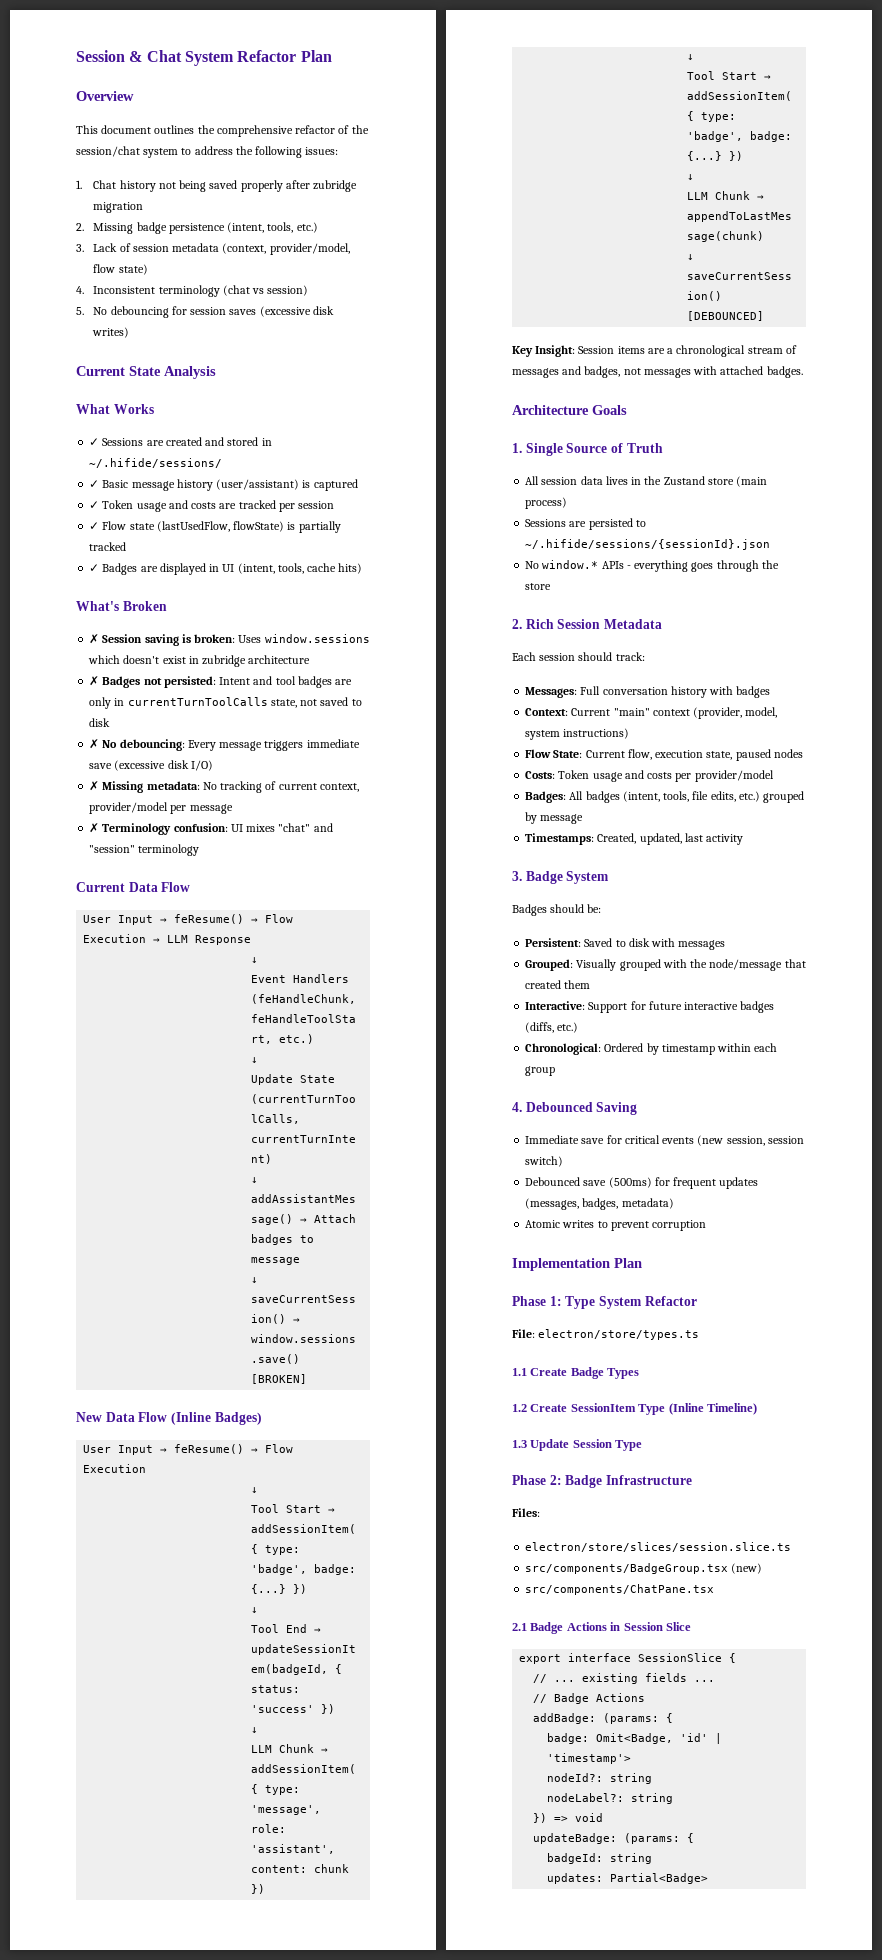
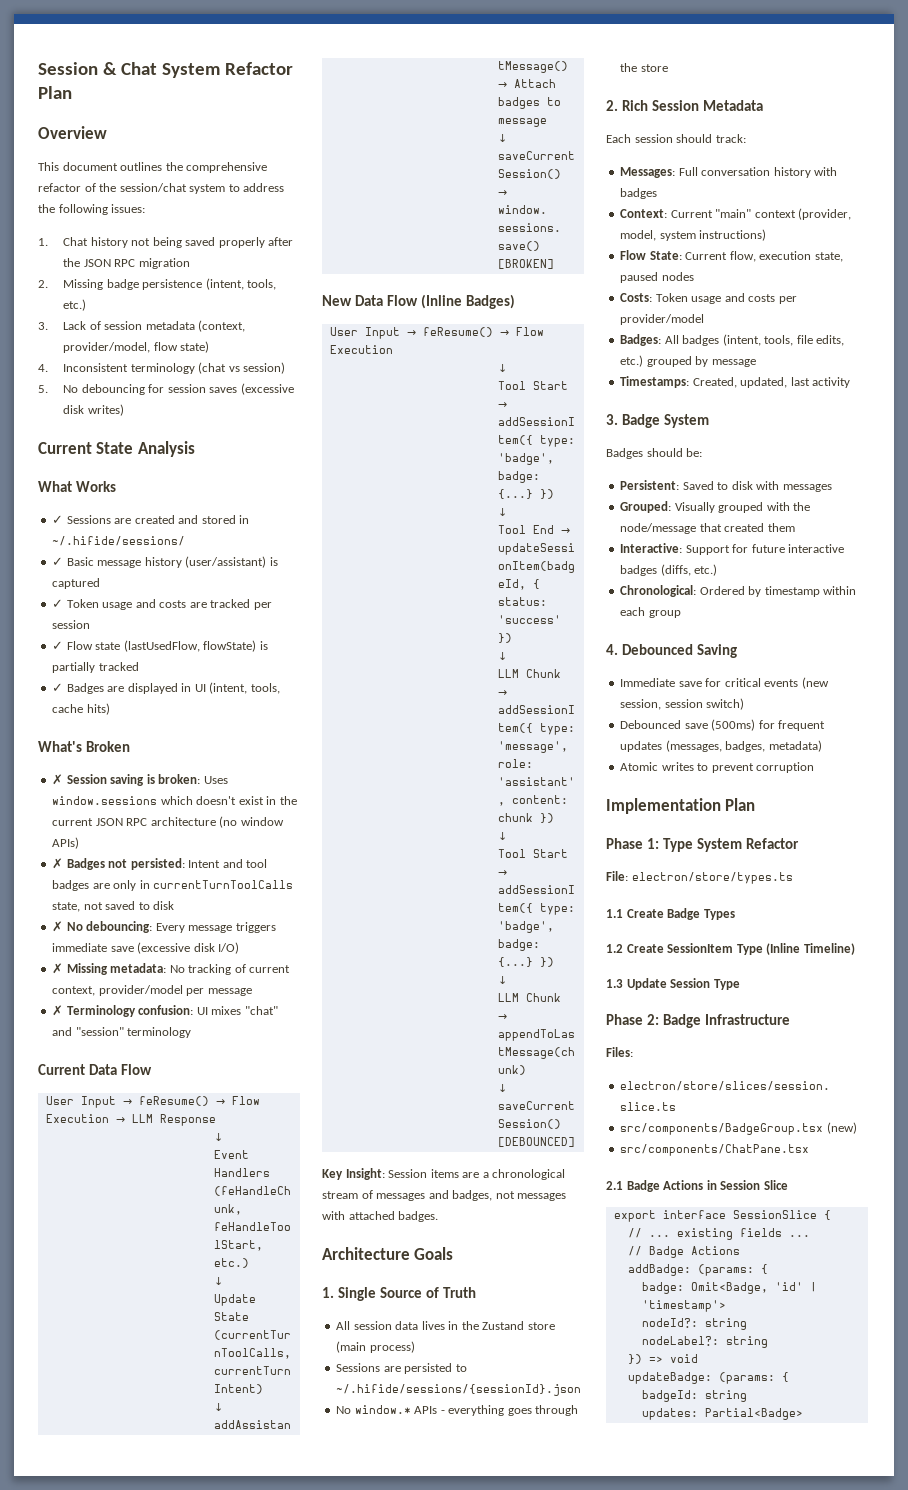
- 1. Chat history not being saved properly after zubridge migration
+ 1. Chat history not being saved properly after the JSON RPC migration
- ✗ Session saving is broken: Uses window.sessions which doesn't exist in zubridge architecture
+ ✗ Session saving is broken: Uses window.sessions which doesn't exist in the current JSON RPC architecture (no window APIs)

